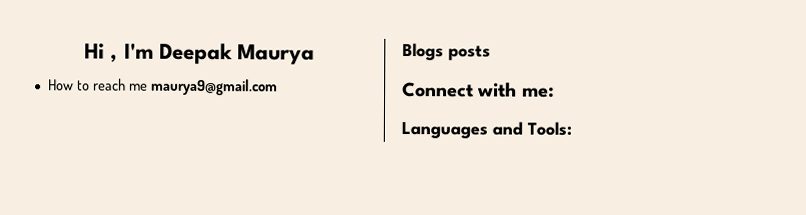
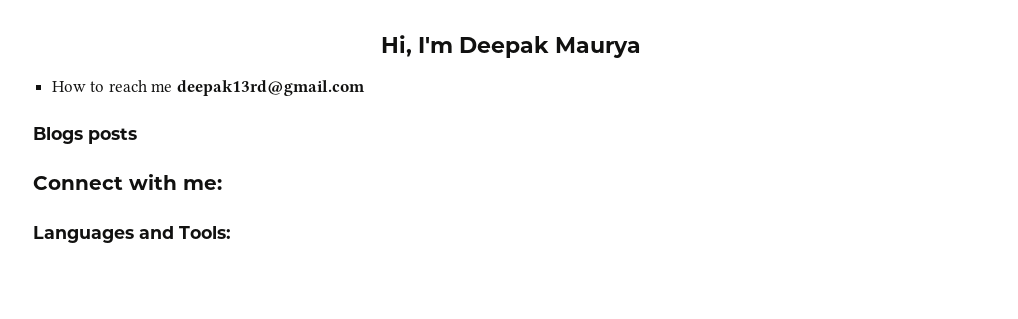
- Hi , I'm Deepak Maurya
+ Hi, I'm Deepak Maurya
- How to reach me maurya9@gmail.com
+ How to reach me deepak13rd@gmail.com

